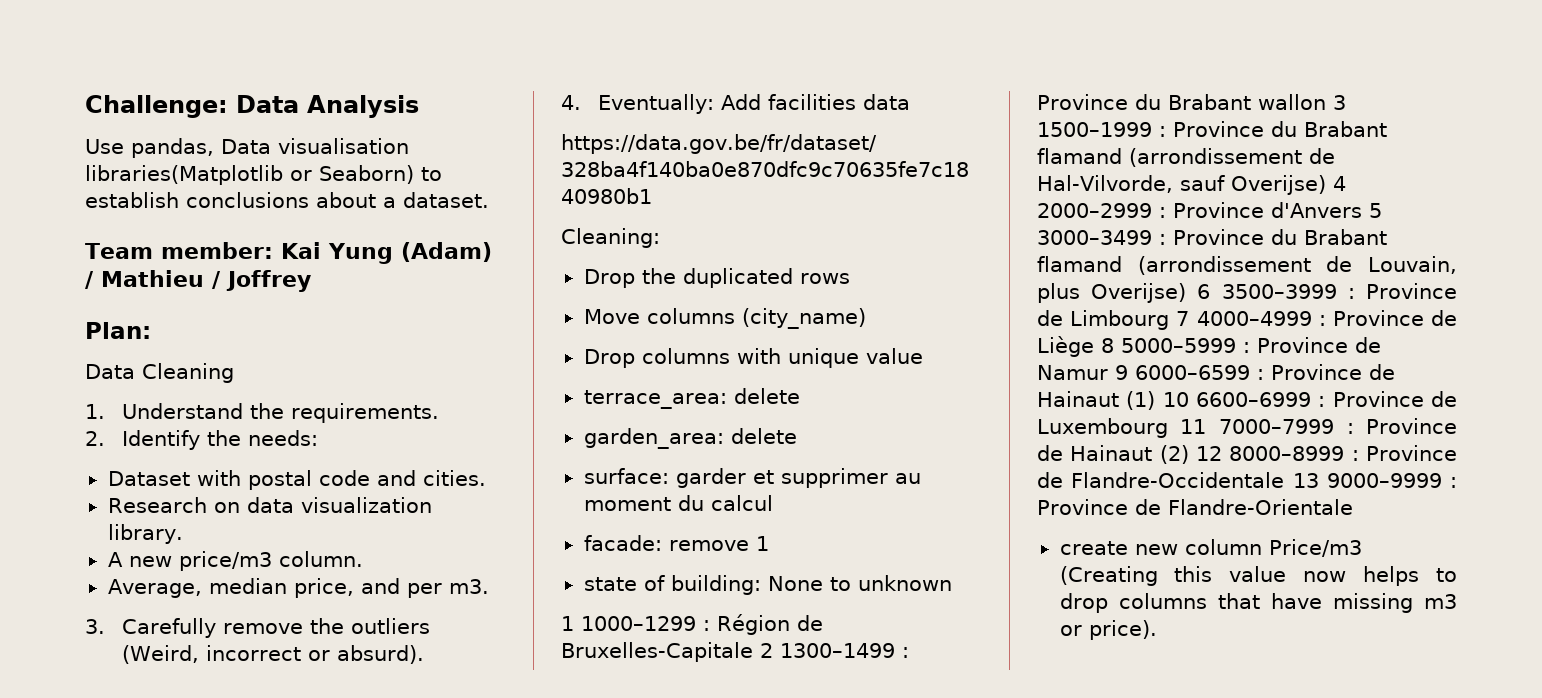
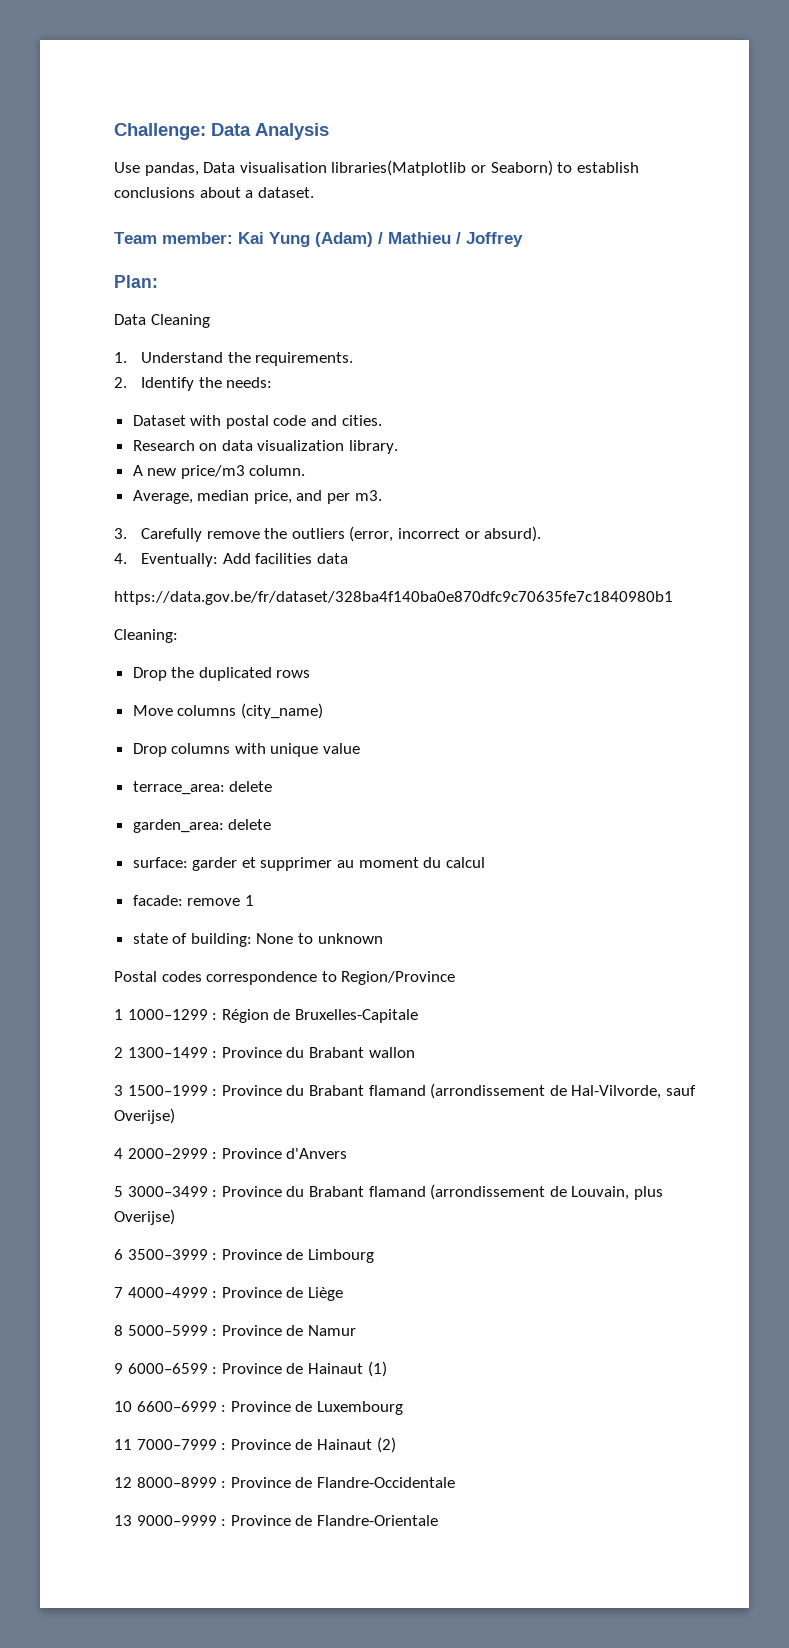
- 3. Carefully remove the outliers (Weird, incorrect or absurd).
+ 3. Carefully remove the outliers (error, incorrect or absurd).
+ Postal codes correspondence to Region/Province
- Région de Bruxelles-Capitale 2 1300–1499 :
+ Région de Bruxelles-Capitale
+ 2 1300–1499 :
- Province du Brabant wallon 3 1500–1999 :
+ Province du Brabant wallon
+ 3 1500–1999 :
- Province du Brabant flamand (arrondissement de Hal-Vilvorde, sauf Overijse) 4 2000–2999 :
+ Province du Brabant flamand (arrondissement de Hal-Vilvorde, sauf Overijse)
+ 4 2000–2999 :
- Province d'Anvers 5 3000–3499 :
+ Province d'Anvers
+ 5 3000–3499 :
- Province du Brabant flamand (arrondissement de Louvain, plus Overijse) 6 3500–3999 :
+ Province du Brabant flamand (arrondissement de Louvain, plus Overijse)
+ 6 3500–3999 :
- Province de Limbourg 7 4000–4999 :
+ Province de Limbourg
+ 7 4000–4999 :
- Province de Liège 8 5000–5999 :
+ Province de Liège
+ 8 5000–5999 :
- Province de Namur 9 6000–6599 :
+ Province de Namur
+ 9 6000–6599 :
- Province de Hainaut (1) 10 6600–6999 :
+ Province de Hainaut (1)
+ 10 6600–6999 :
- Province de Luxembourg 11 7000–7999 :
+ Province de Luxembourg
+ 11 7000–7999 :
- Province de Hainaut (2) 12 8000–8999 :
+ Province de Hainaut (2)
+ 12 8000–8999 :
- Province de Flandre-Occidentale 13 9000–9999 :
+ Province de Flandre-Occidentale
+ 13 9000–9999 :
- create new column Price/m3 (Creating this value now helps to drop columns that have missing m3 or price).

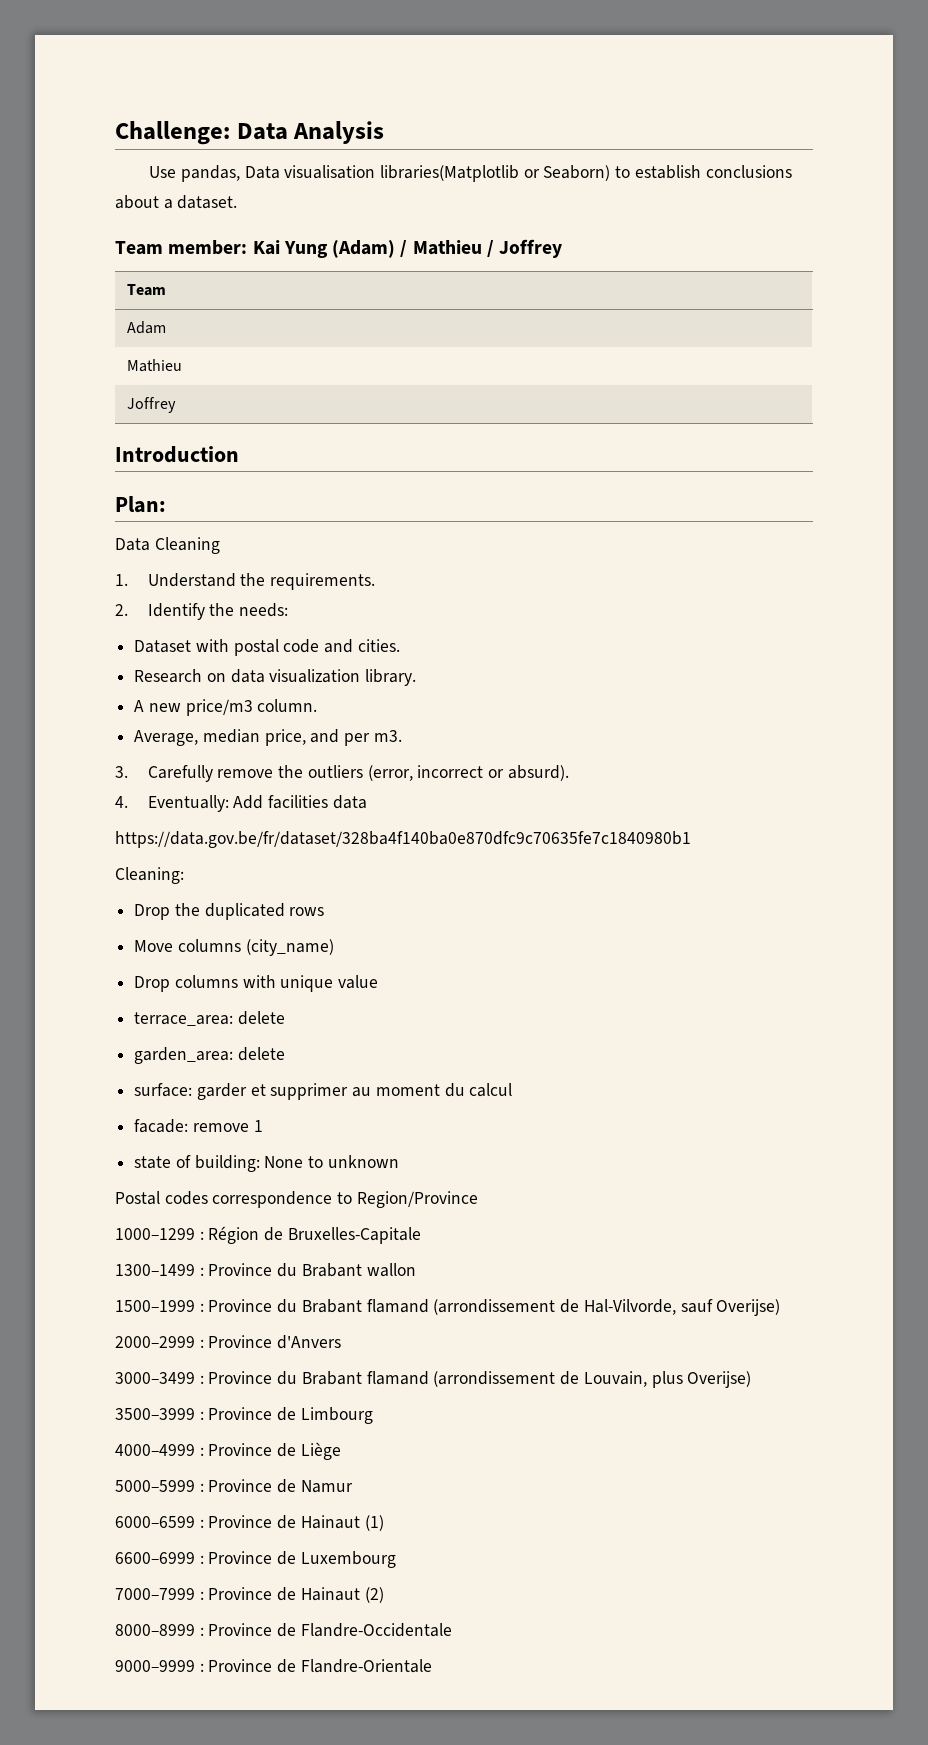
  Team member: Kai Yung (Adam) / Mathieu / Joffrey
+ Team
+ Adam
+ Mathieu
+ Joffrey
+ Introduction
- 1 1000–1299 : Région de Bruxelles-Capitale
+ 1000–1299 : Région de Bruxelles-Capitale
- 2 1300–1499 : Province du Brabant wallon
+ 1300–1499 : Province du Brabant wallon
- 3 1500–1999 : Province du Brabant flamand (arrondissement de Hal-Vilvorde, sauf Overijse)
+ 1500–1999 : Province du Brabant flamand (arrondissement de Hal-Vilvorde, sauf Overijse)
- 4 2000–2999 : Province d'Anvers
+ 2000–2999 : Province d'Anvers
- 5 3000–3499 : Province du Brabant flamand (arrondissement de Louvain, plus Overijse)
+ 3000–3499 : Province du Brabant flamand (arrondissement de Louvain, plus Overijse)
- 6 3500–3999 : Province de Limbourg
+ 3500–3999 : Province de Limbourg
- 7 4000–4999 : Province de Liège
+ 4000–4999 : Province de Liège
- 8 5000–5999 : Province de Namur
+ 5000–5999 : Province de Namur
- 9 6000–6599 : Province de Hainaut (1)
+ 6000–6599 : Province de Hainaut (1)
- 10 6600–6999 : Province de Luxembourg
+ 6600–6999 : Province de Luxembourg
- 11 7000–7999 : Province de Hainaut (2)
+ 7000–7999 : Province de Hainaut (2)
- 12 8000–8999 : Province de Flandre-Occidentale
+ 8000–8999 : Province de Flandre-Occidentale
- 13 9000–9999 : Province de Flandre-Orientale
+ 9000–9999 : Province de Flandre-Orientale

